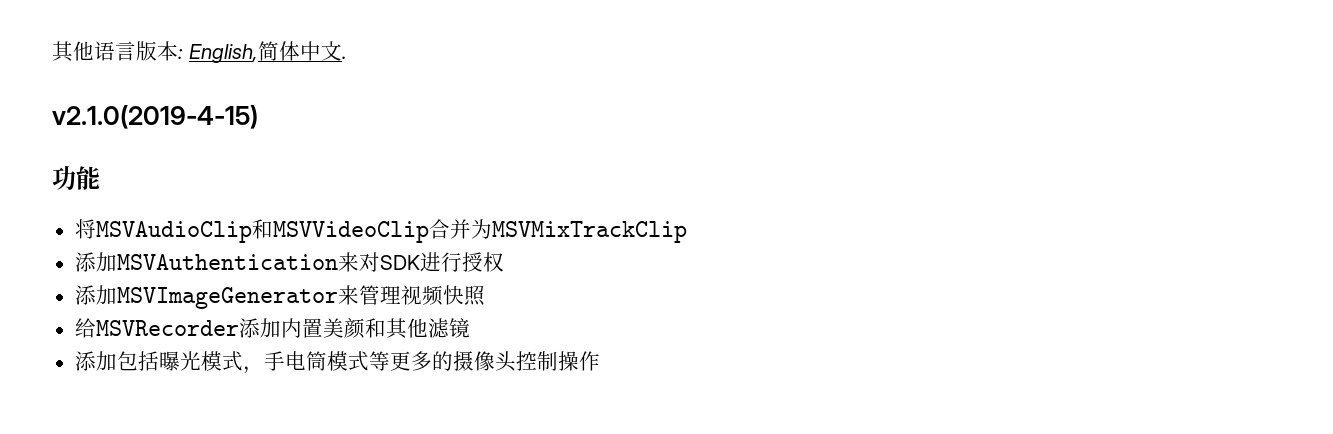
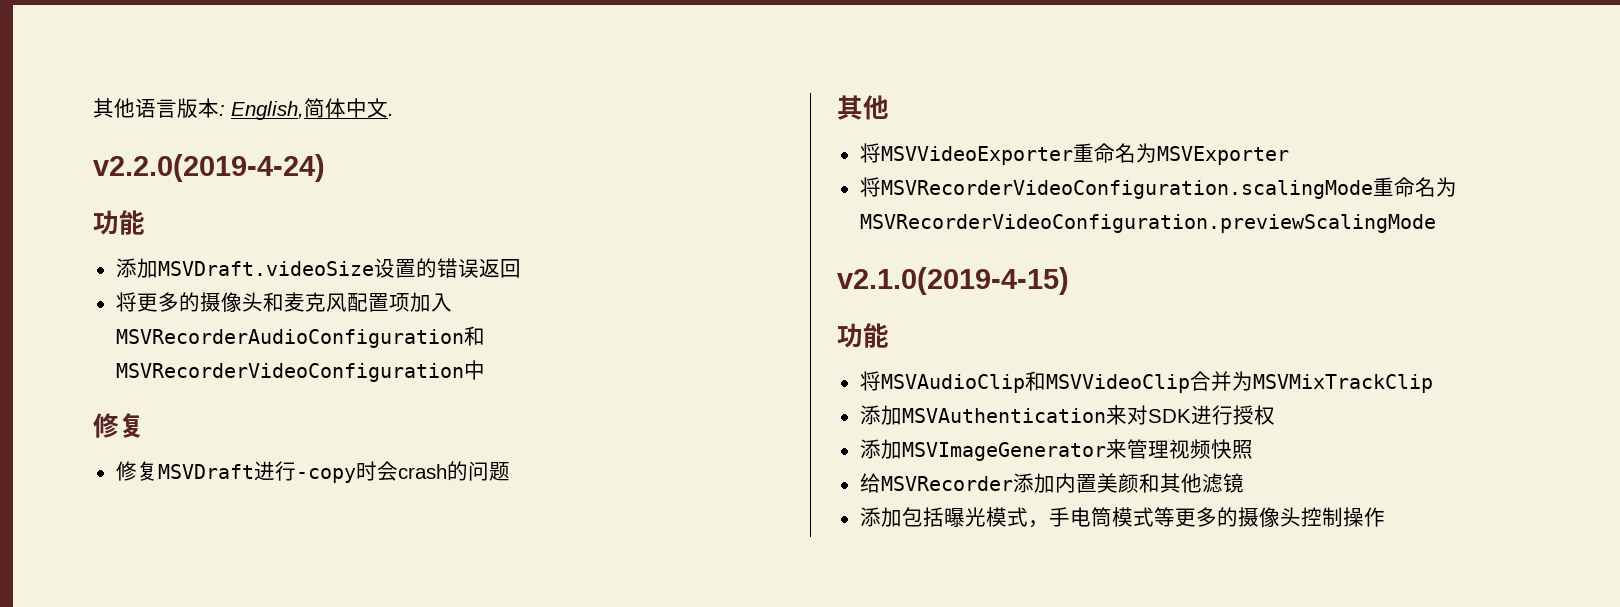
+ v2.2.0(2019-4-24)
+ 功能
+ 添加MSVDraft.videoSize设置的错误返回
+ 将更多的摄像头和麦克风配置项加入MSVRecorderAudioConfiguration和MSVRecorderVideoConfiguration中
+ 修复
+ 修复MSVDraft进行-copy时会crash的问题
+ 其他
+ 将MSVVideoExporter重命名为MSVExporter
+ 将MSVRecorderVideoConfiguration.scalingMode重命名为MSVRecorderVideoConfiguration.previewScalingMode

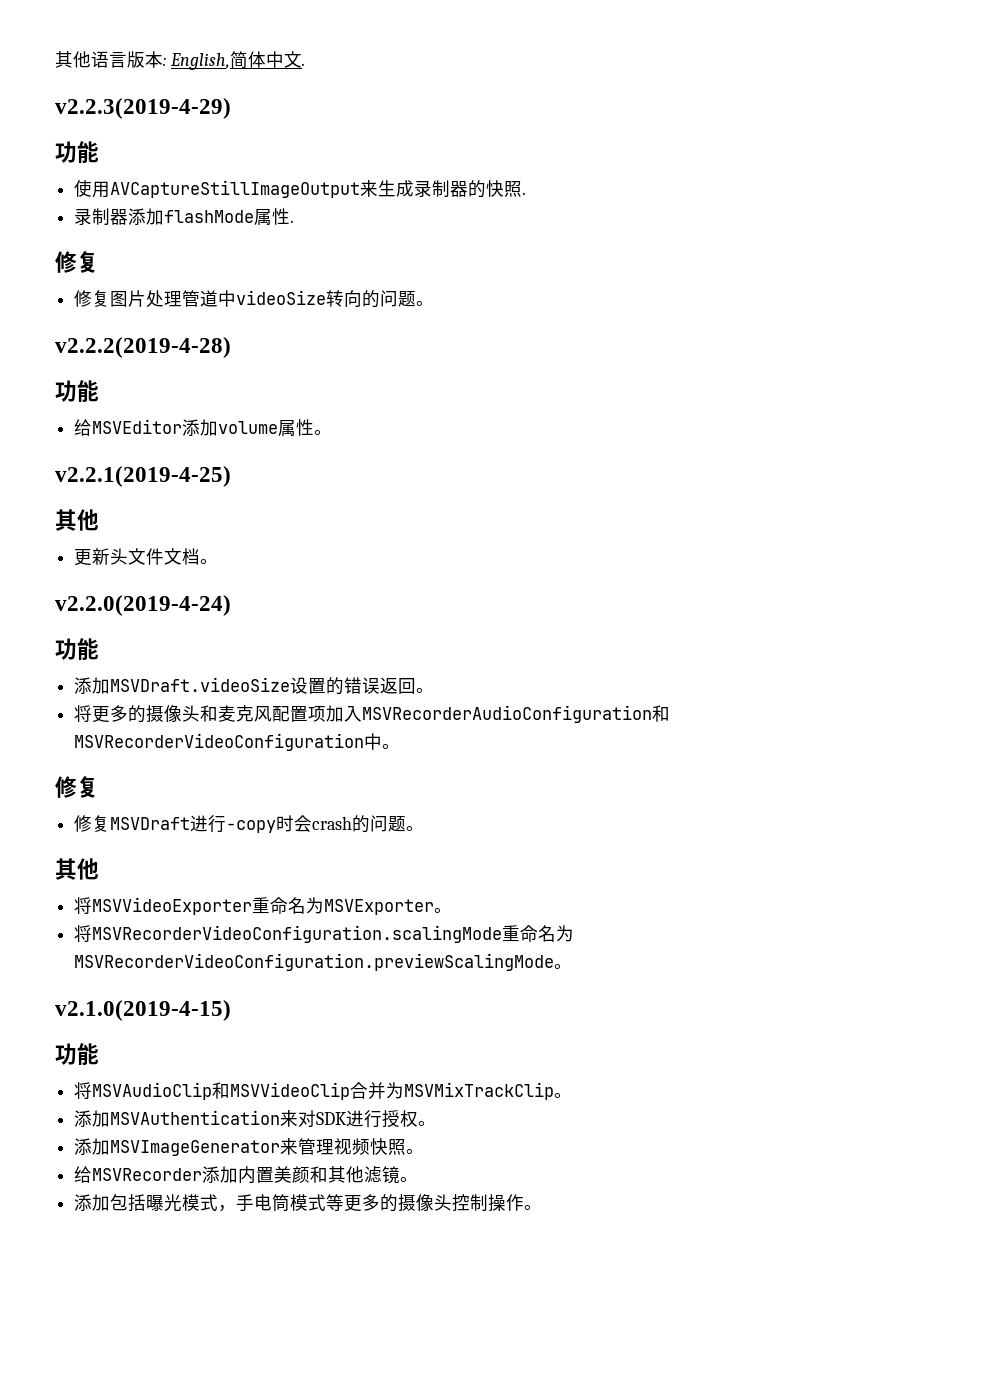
+ v2.2.3(2019-4-29)
+ 功能
+ 使用AVCaptureStillImageOutput来生成录制器的快照.
+ 录制器添加flashMode属性.
+ 修复
+ 修复图片处理管道中videoSize转向的问题。
+ v2.2.2(2019-4-28)
+ 功能
+ 给MSVEditor添加volume属性。
+ v2.2.1(2019-4-25)
+ 其他
+ 更新头文件文档。
- 添加MSVDraft.videoSize设置的错误返回
+ 添加MSVDraft.videoSize设置的错误返回。
- 将更多的摄像头和麦克风配置项加入MSVRecorderAudioConfiguration和MSVRecorderVideoConfiguration中
+ 将更多的摄像头和麦克风配置项加入MSVRecorderAudioConfiguration和MSVRecorderVideoConfiguration中。
- 修复MSVDraft进行-copy时会crash的问题
+ 修复MSVDraft进行-copy时会crash的问题。
- 将MSVVideoExporter重命名为MSVExporter
+ 将MSVVideoExporter重命名为MSVExporter。
- 将MSVRecorderVideoConfiguration.scalingMode重命名为MSVRecorderVideoConfiguration.previewScalingMode
+ 将MSVRecorderVideoConfiguration.scalingMode重命名为MSVRecorderVideoConfiguration.previewScalingMode。
- 将MSVAudioClip和MSVVideoClip合并为MSVMixTrackClip
+ 将MSVAudioClip和MSVVideoClip合并为MSVMixTrackClip。
- 添加MSVAuthentication来对SDK进行授权
+ 添加MSVAuthentication来对SDK进行授权。
- 添加MSVImageGenerator来管理视频快照
+ 添加MSVImageGenerator来管理视频快照。
- 给MSVRecorder添加内置美颜和其他滤镜
+ 给MSVRecorder添加内置美颜和其他滤镜。
- 添加包括曝光模式，手电筒模式等更多的摄像头控制操作
+ 添加包括曝光模式，手电筒模式等更多的摄像头控制操作。

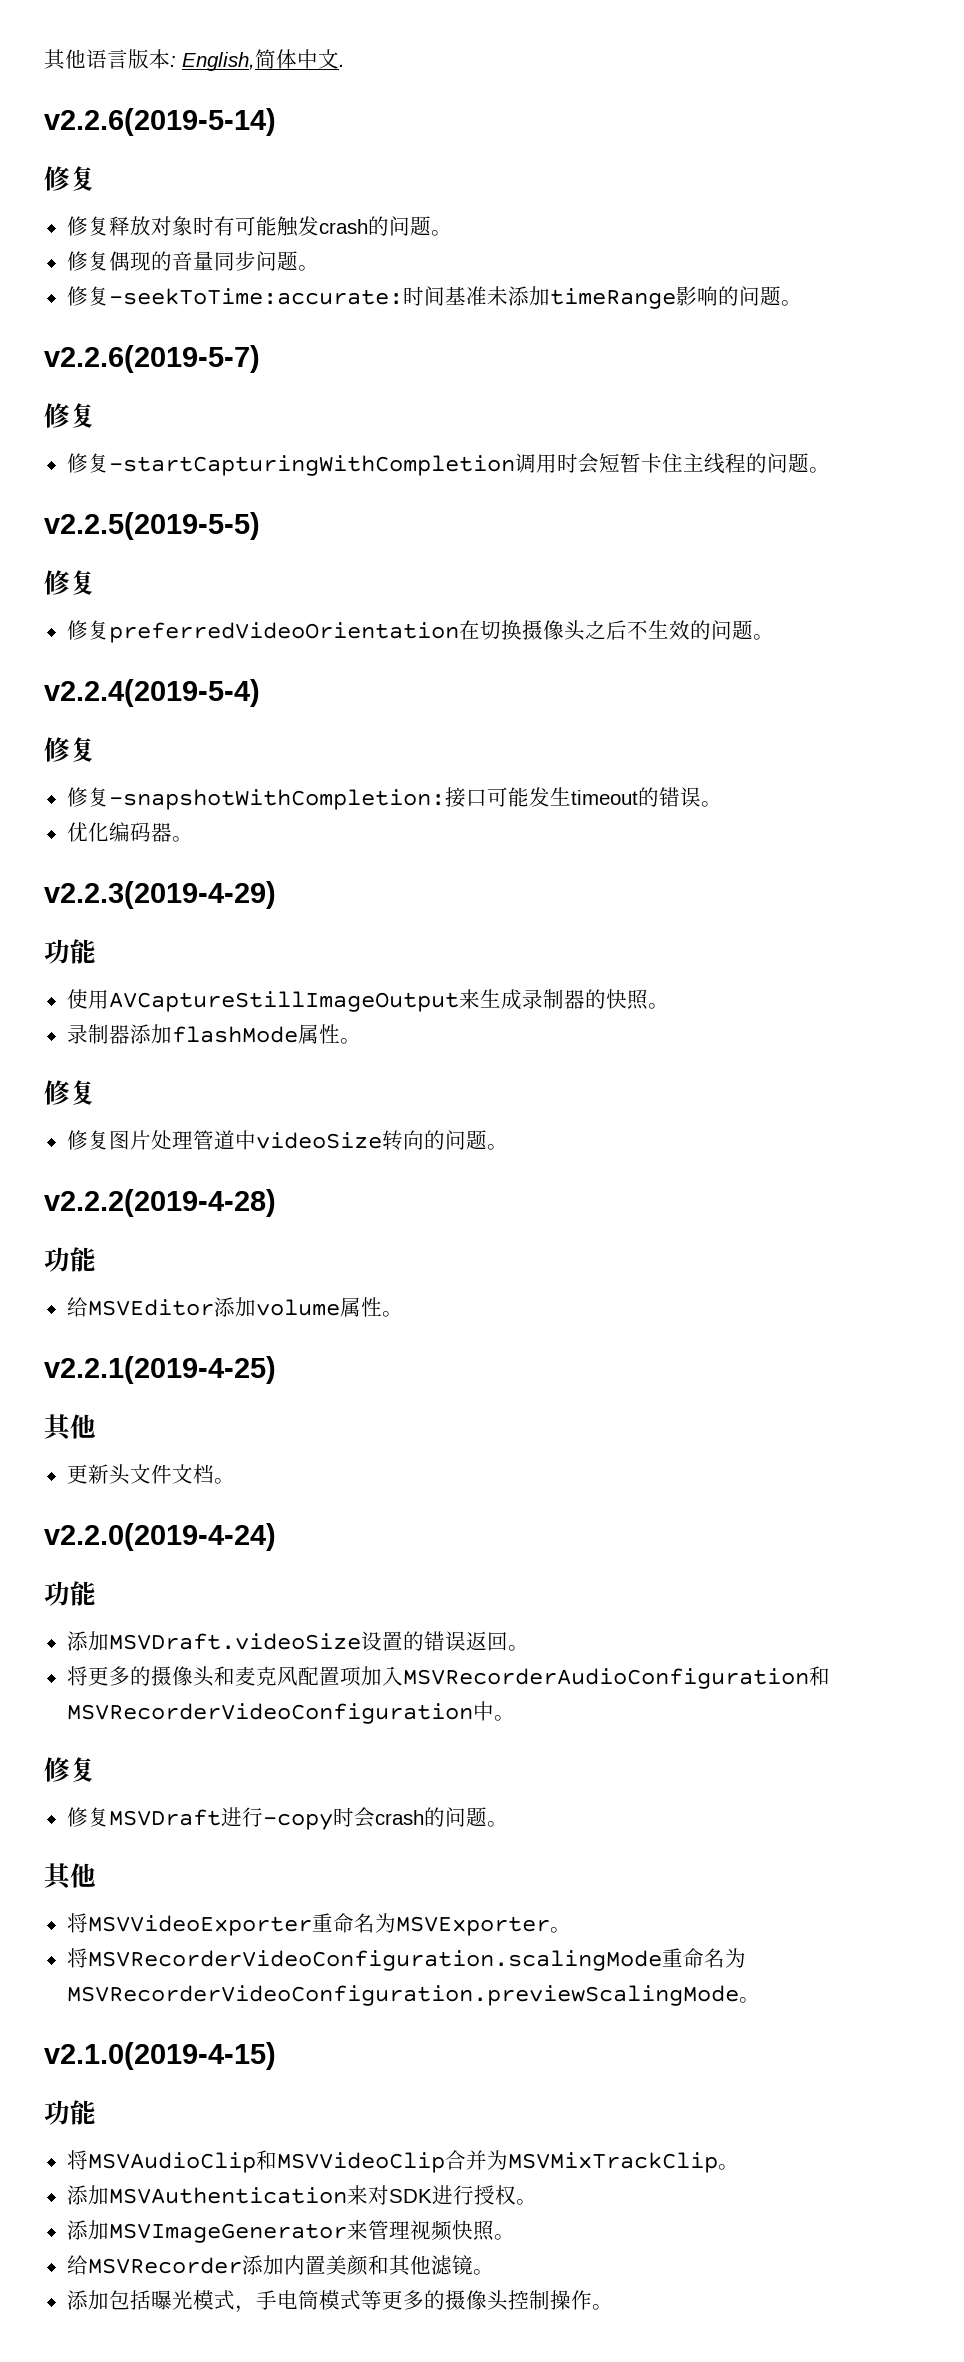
+ v2.2.6(2019-5-14)
+ 修复
+ 修复释放对象时有可能触发crash的问题。
+ 修复偶现的音量同步问题。
+ 修复-seekToTime:accurate:时间基准未添加timeRange影响的问题。
+ v2.2.6(2019-5-7)
+ 修复
+ 修复-startCapturingWithCompletion调用时会短暂卡住主线程的问题。
+ v2.2.5(2019-5-5)
+ 修复
+ 修复preferredVideoOrientation在切换摄像头之后不生效的问题。
+ v2.2.4(2019-5-4)
+ 修复
+ 修复-snapshotWithCompletion:接口可能发生timeout的错误。
+ 优化编码器。
- 使用AVCaptureStillImageOutput来生成录制器的快照.
+ 使用AVCaptureStillImageOutput来生成录制器的快照。
- 录制器添加flashMode属性.
+ 录制器添加flashMode属性。

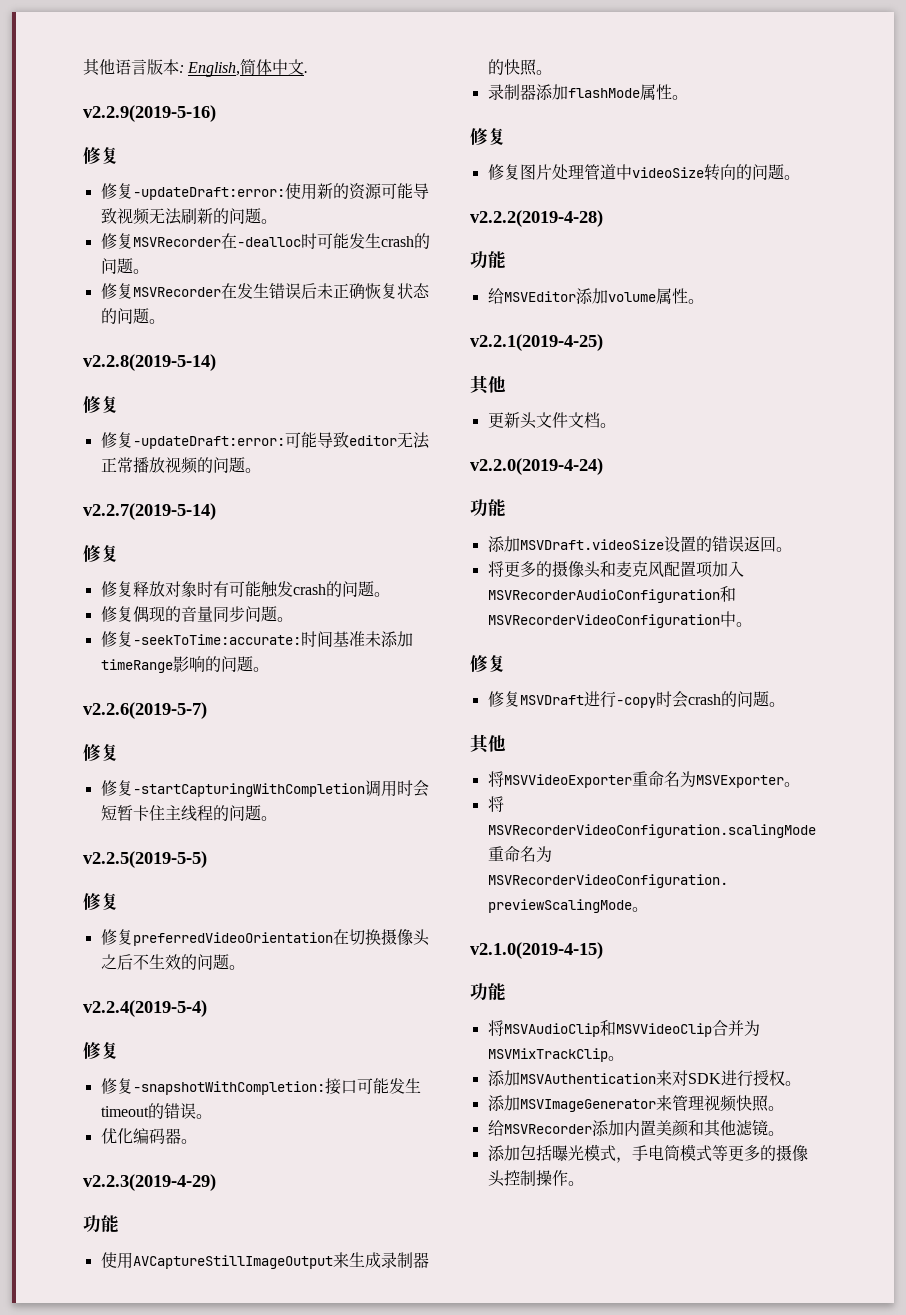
- v2.2.6(2019-5-14)
+ v2.2.9(2019-5-16)
+ 修复
+ 修复-updateDraft:error:使用新的资源可能导致视频无法刷新的问题。
+ 修复MSVRecorder在-dealloc时可能发生crash的问题。
+ 修复MSVRecorder在发生错误后未正确恢复状态的问题。
+ v2.2.8(2019-5-14)
+ 修复
+ 修复-updateDraft:error:可能导致editor无法正常播放视频的问题。
+ v2.2.7(2019-5-14)

